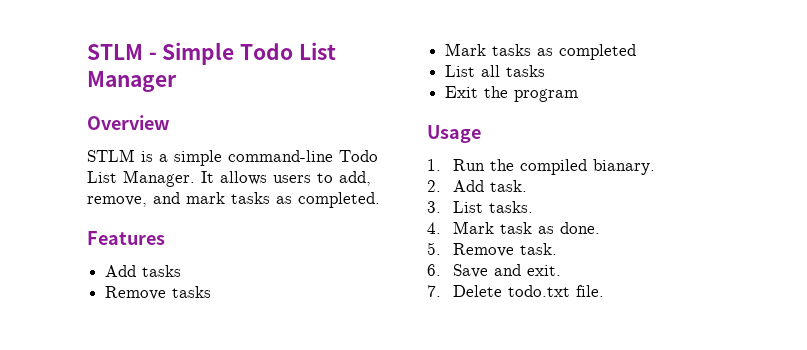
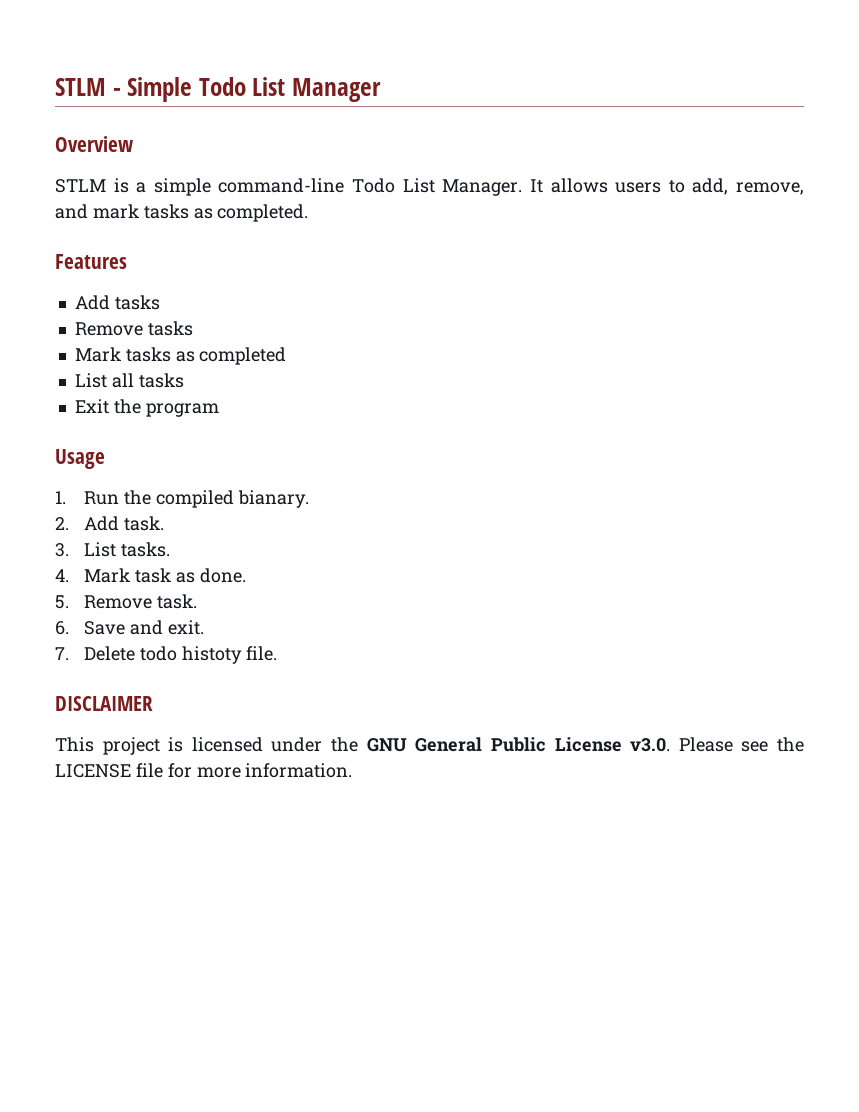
- 7. Delete todo.txt file.
+ 7. Delete todo histoty file.
+ DISCLAIMER
+ This project is licensed under the GNU General Public License v3.0. Please see the LICENSE file for more information.

